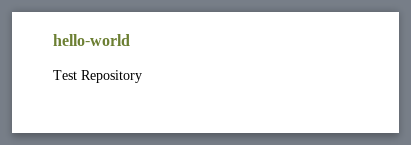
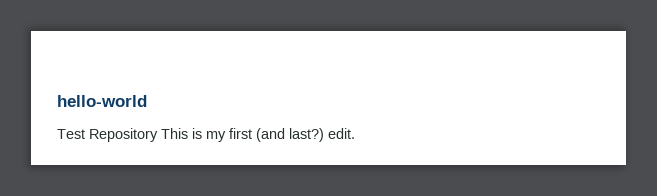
- Test Repository
+ Test Repository This is my first (and last?) edit.

